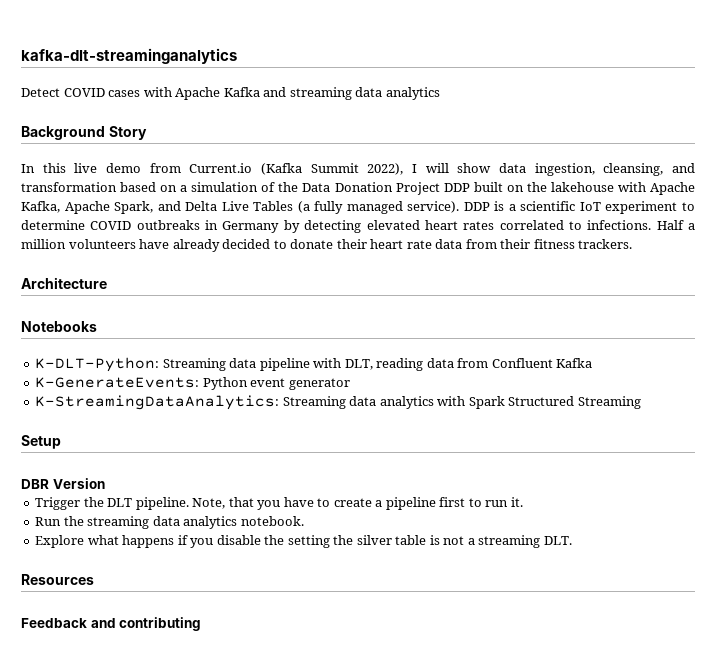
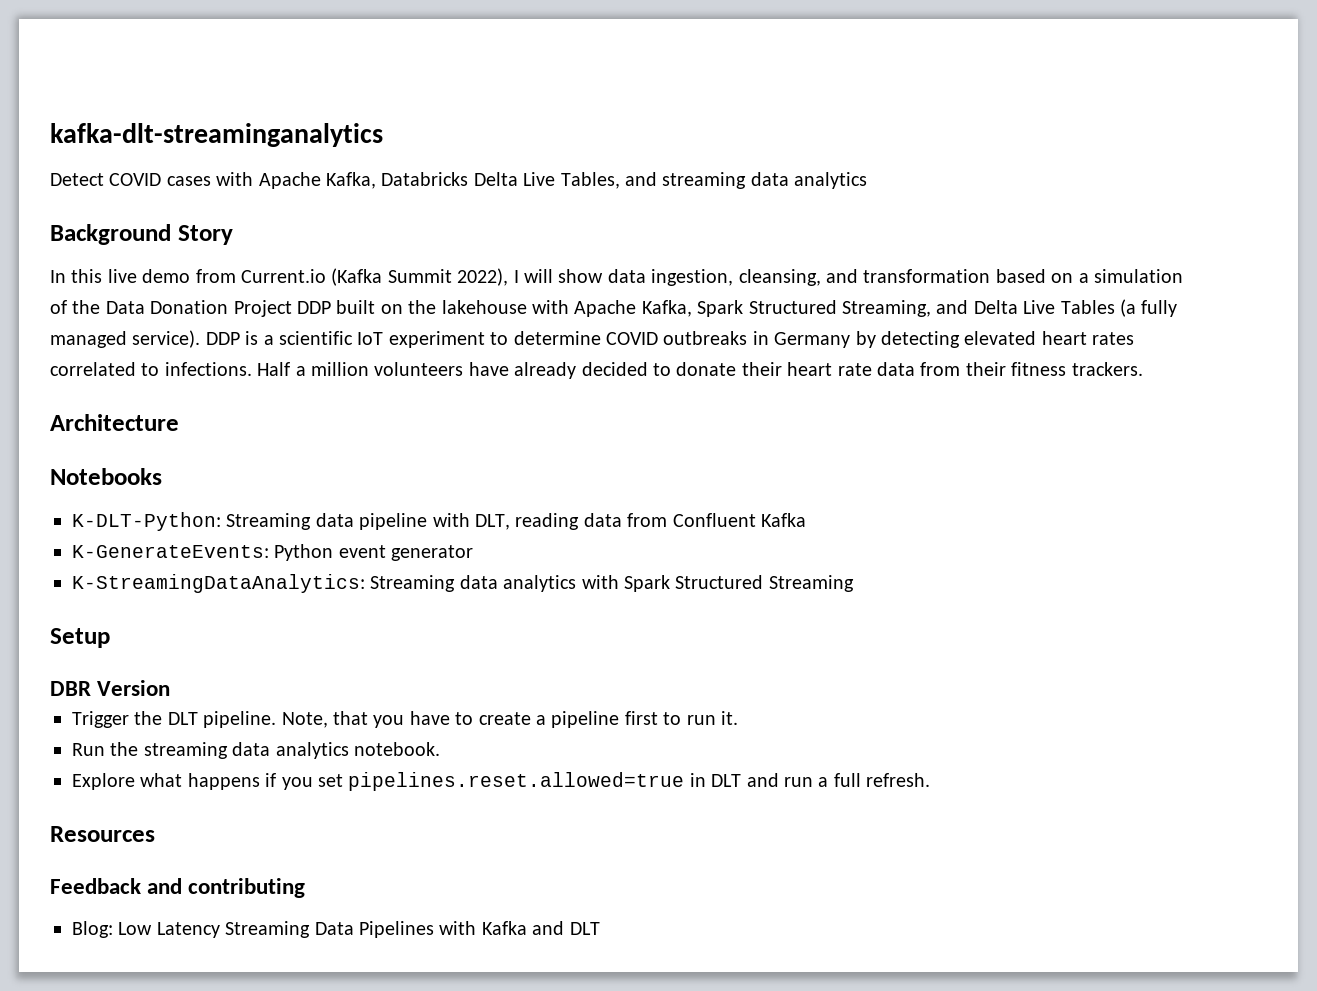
- Detect COVID cases with Apache Kafka and streaming data analytics
+ Detect COVID cases with Apache Kafka, Databricks Delta Live Tables, and streaming data analytics
- In this live demo from Current.io (Kafka Summit 2022), I will show data ingestion, cleansing, and transformation based on a simulation of the Data Donation Project DDP built on the lakehouse with Apache Kafka, Apache Spark, and Delta Live Tables (a fully managed service).
+ In this live demo from Current.io (Kafka Summit 2022), I will show data ingestion, cleansing, and transformation based on a simulation of the Data Donation Project DDP built on the lakehouse with Apache Kafka, Spark Structured Streaming, and Delta Live Tables (a fully managed service).
- Explore what happens if you disable the setting the silver table is not a streaming DLT.
+ Explore what happens if you set pipelines.reset.allowed=true in DLT and run a full refresh.
  Resources
  Feedback and contributing
+ Blog: Low Latency Streaming Data Pipelines with Kafka and DLT

